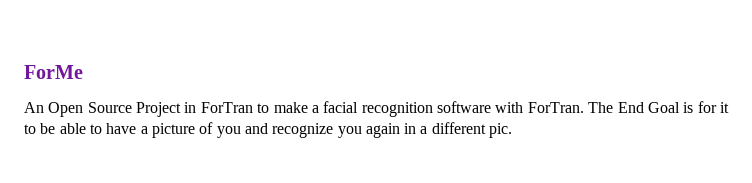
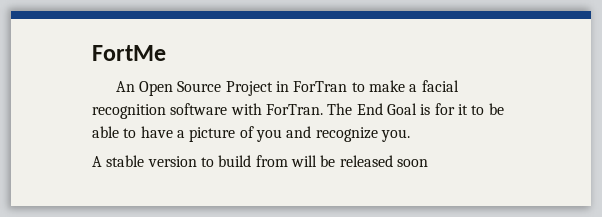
- ForMe
+ FortMe
- The End Goal is for it to be able to have a picture of you and recognize you again in a different pic.
+ The End Goal is for it to be able to have a picture of you and recognize you.
+ A stable version to build from will be released soon

